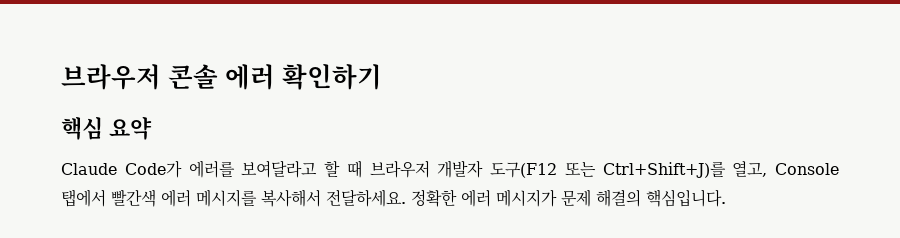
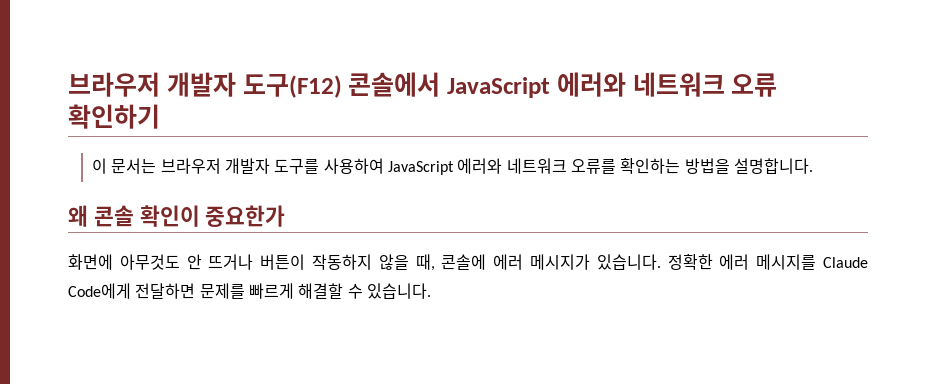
- 브라우저 콘솔 에러 확인하기
- 핵심 요약
- Claude Code가 에러를 보여달라고 할 때 브라우저 개발자 도구(F12 또는 Ctrl+Shift+J)를 열고, Console 탭에서 빨간색 에러 메시지를 복사해서 전달하세요. 정확한 에러 메시지가 문제 해결의 핵심입니다.
+ 브라우저 개발자 도구(F12) 콘솔에서 JavaScript 에러와 네트워크 오류 확인하기
+ 이 문서는 브라우저 개발자 도구를 사용하여 JavaScript 에러와 네트워크 오류를 확인하는 방법을 설명합니다.
+ 왜 콘솔 확인이 중요한가
+ 화면에 아무것도 안 뜨거나 버튼이 작동하지 않을 때, 콘솔에 에러 메시지가 있습니다. 정확한 에러 메시지를 Claude Code에게 전달하면 문제를 빠르게 해결할 수 있습니다.

